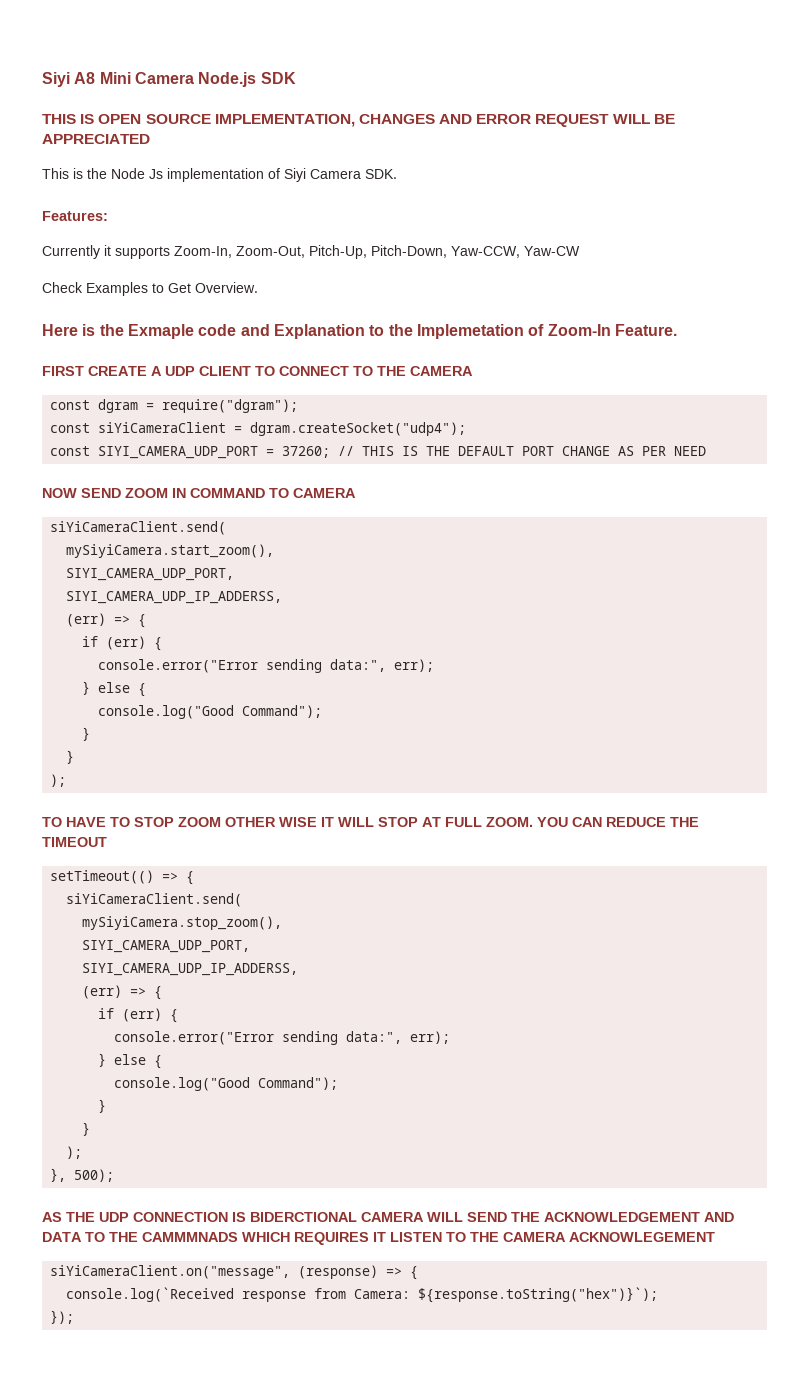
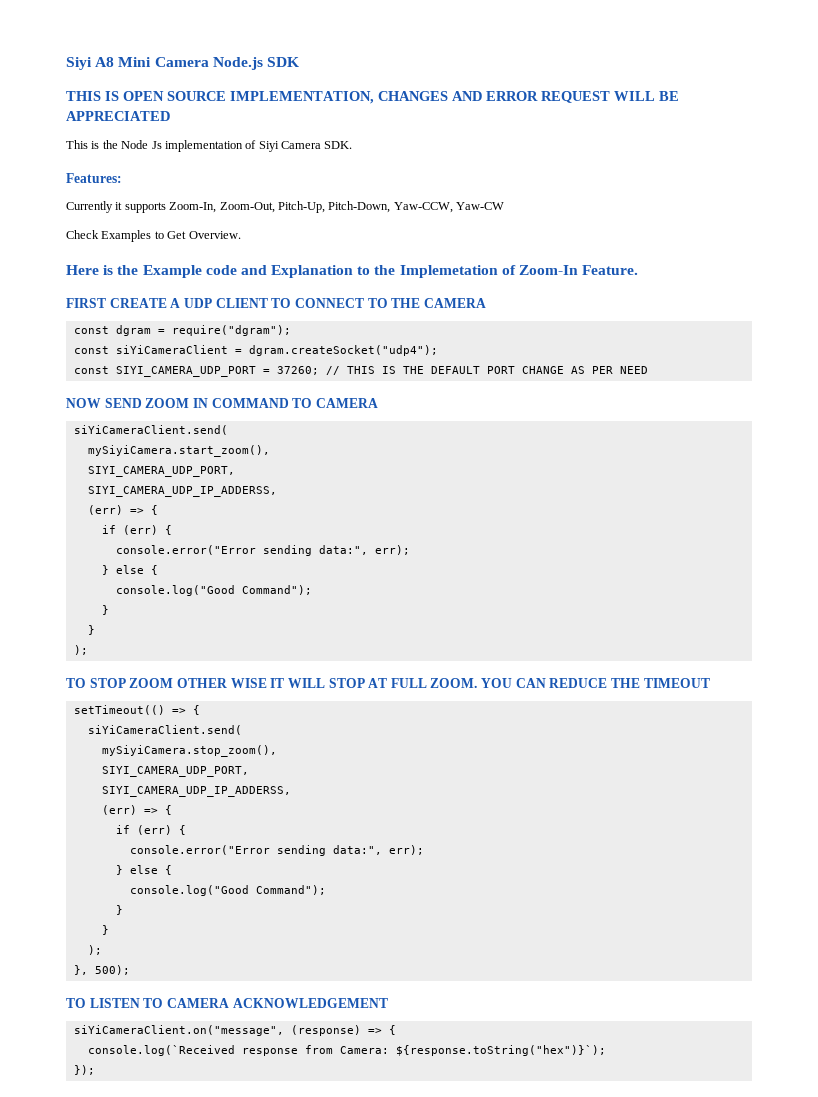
- Here is the Exmaple code and Explanation to the Implemetation of Zoom-In Feature.
+ Here is the Example code and Explanation to the Implemetation of Zoom-In Feature.
- TO HAVE TO STOP ZOOM OTHER WISE IT WILL STOP AT FULL ZOOM.
+ TO STOP ZOOM OTHER WISE IT WILL STOP AT FULL ZOOM.
- AS THE UDP CONNECTION IS BIDERCTIONAL CAMERA WILL SEND THE ACKNOWLEDGEMENT AND DATA TO THE CAMMMNADS WHICH REQUIRES IT LISTEN TO THE CAMERA ACKNOWLEGEMENT
+ TO LISTEN TO CAMERA ACKNOWLEDGEMENT

